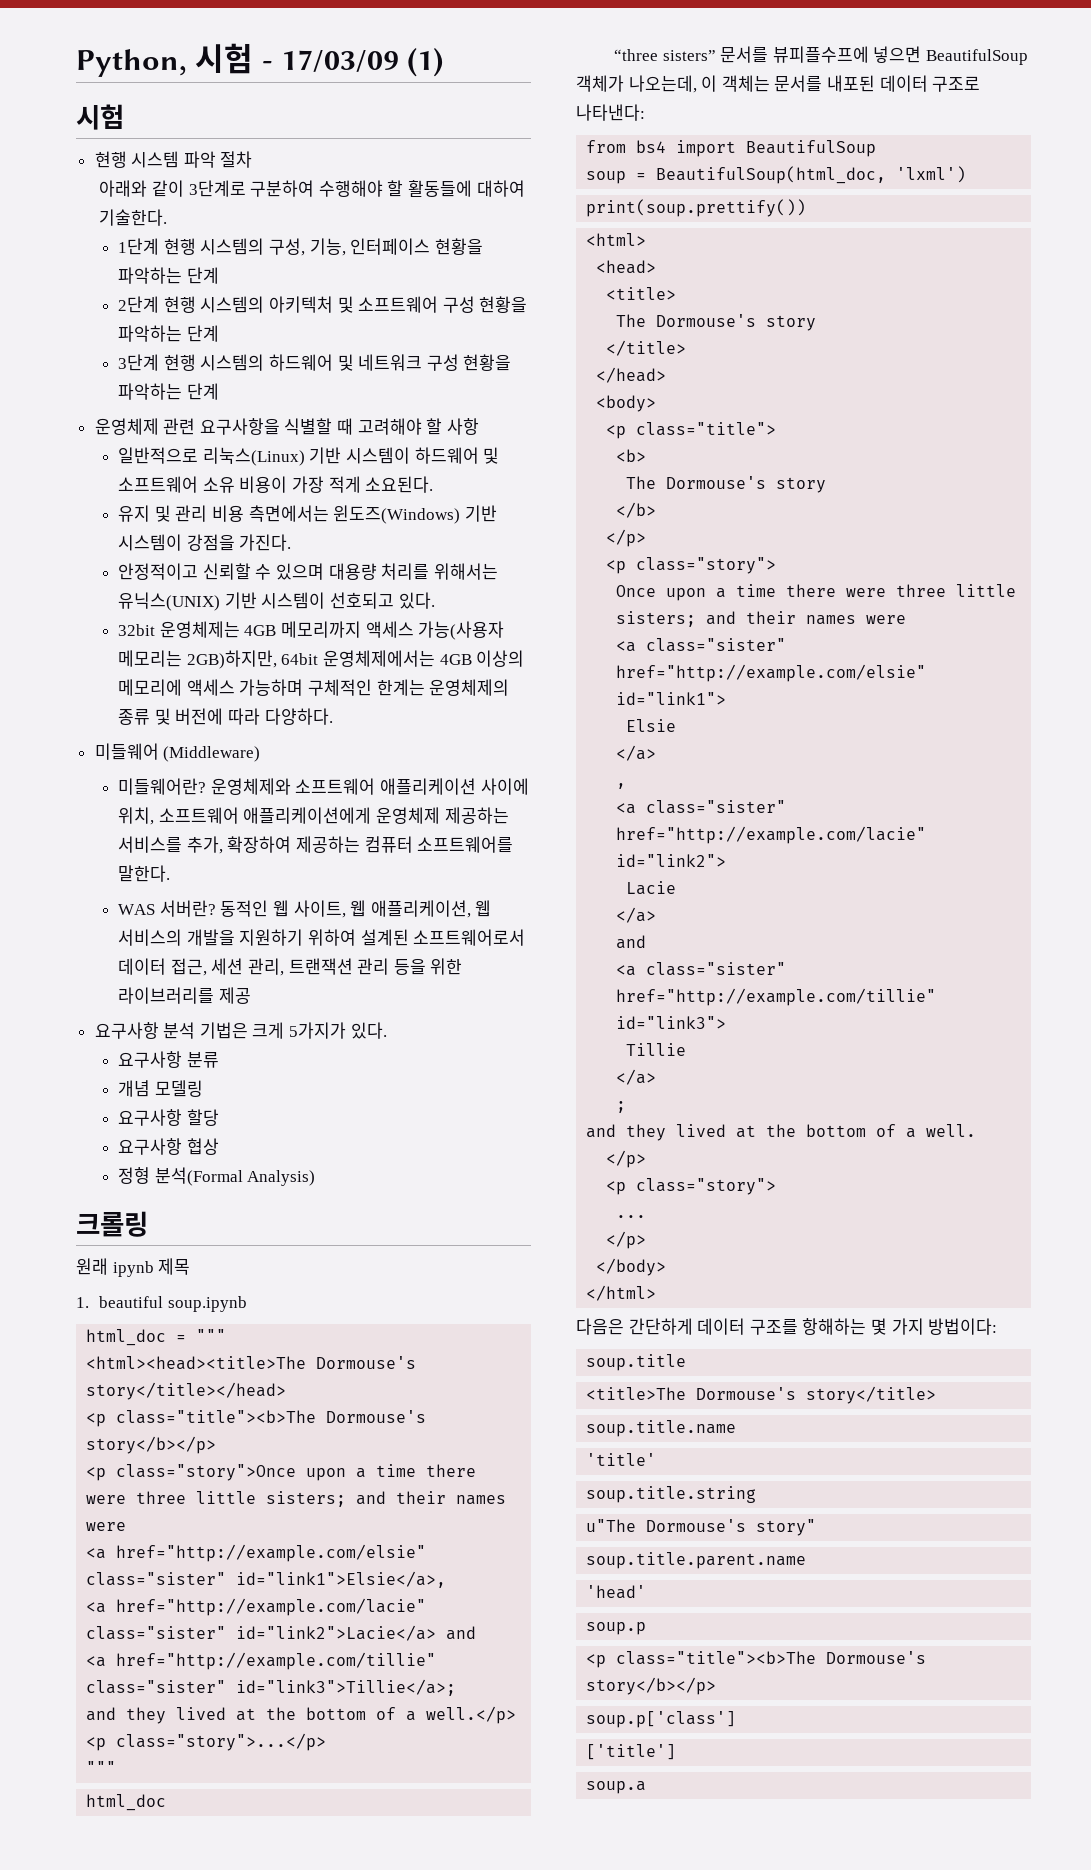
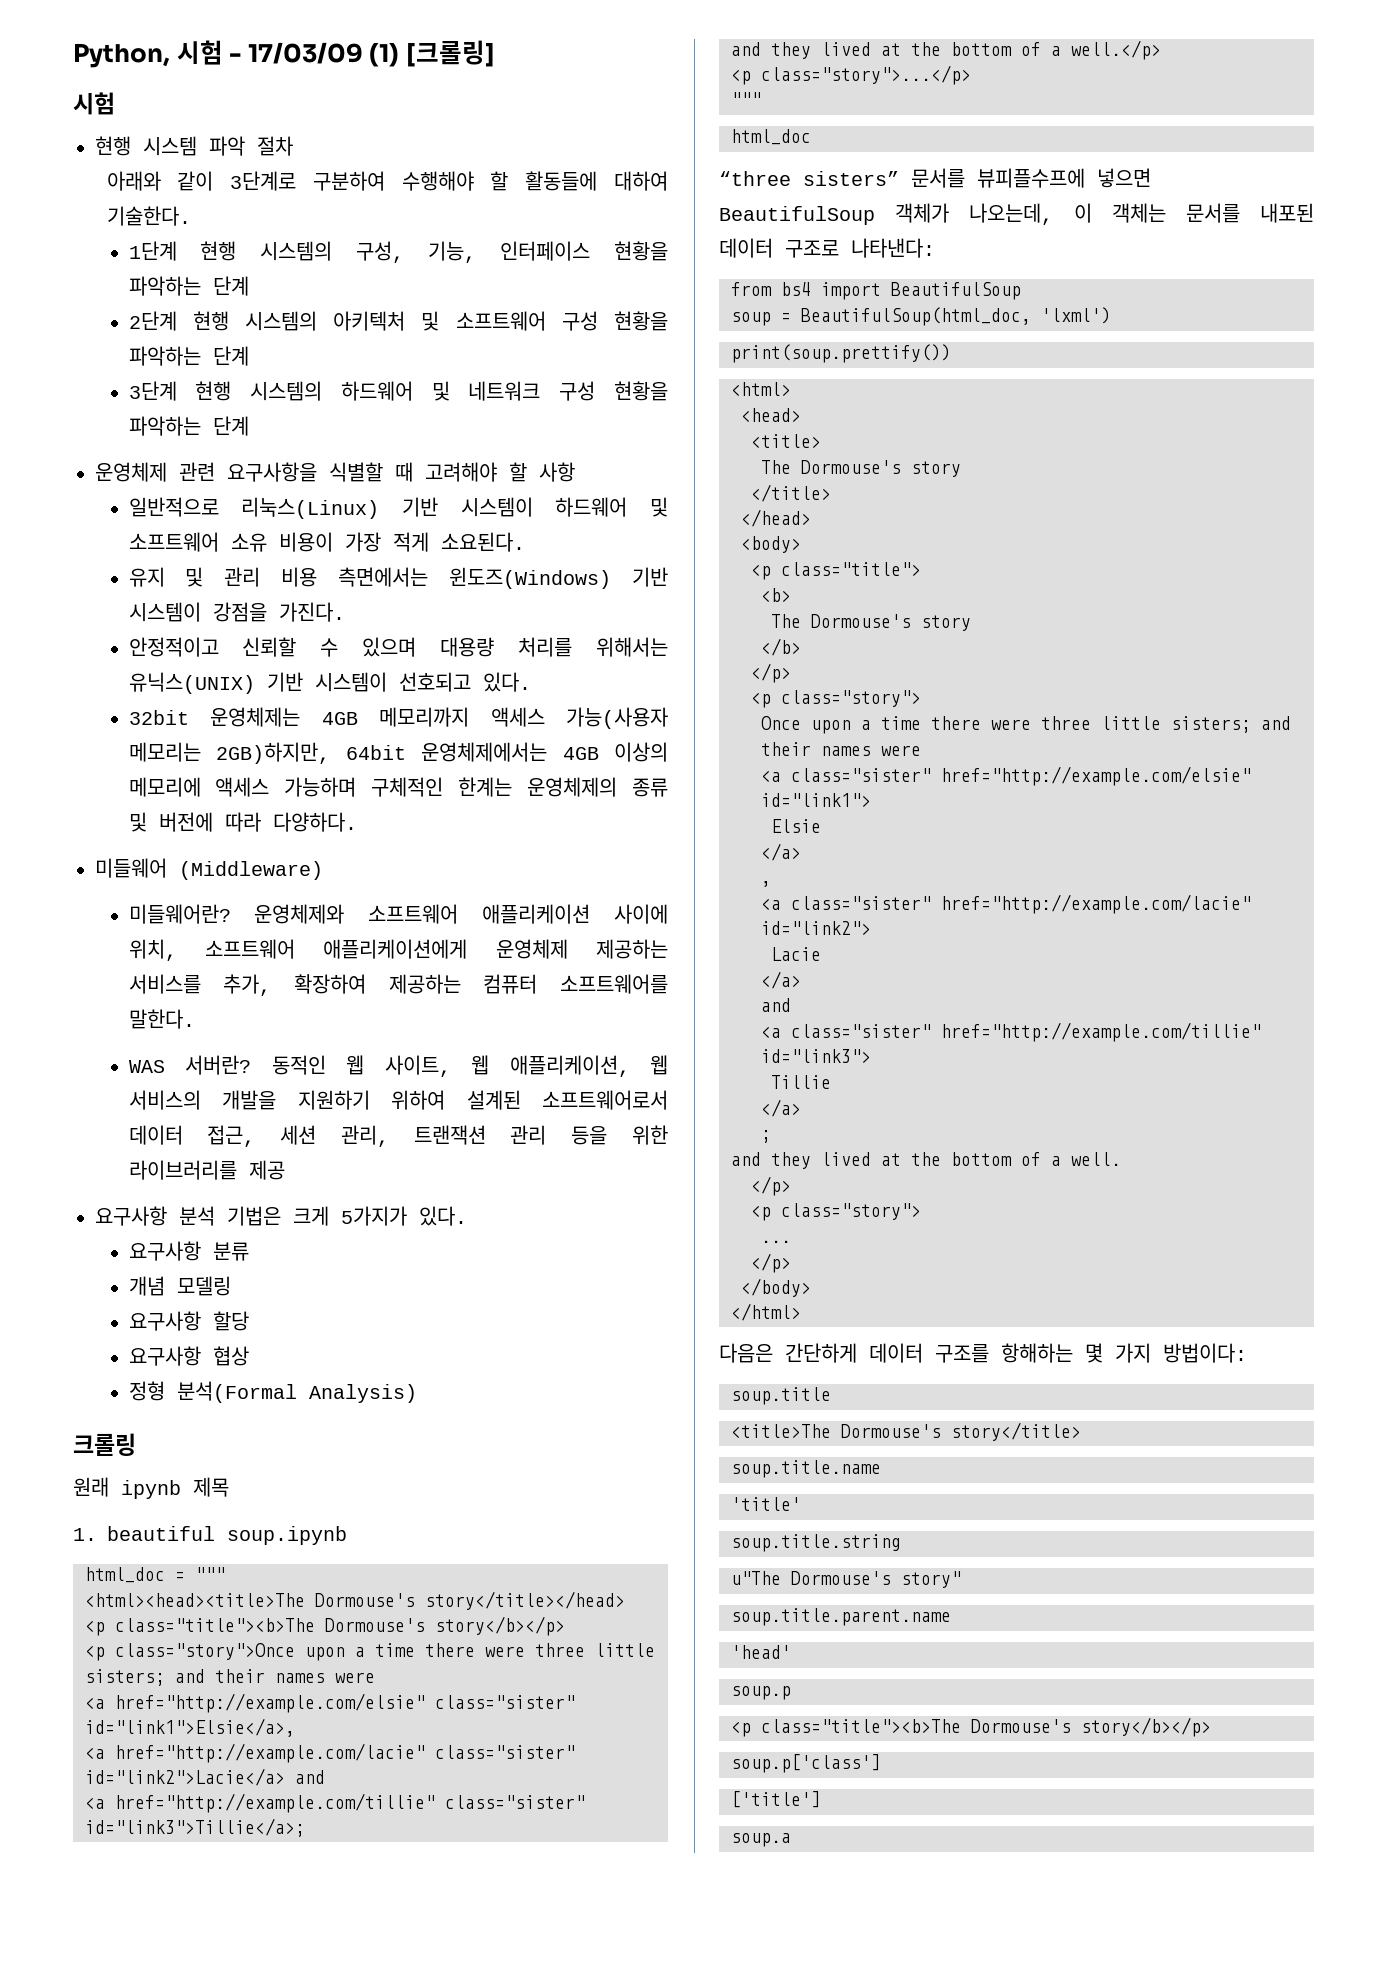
- Python, 시험 - 17/03/09 (1)
+ Python, 시험 - 17/03/09 (1) [크롤링]

